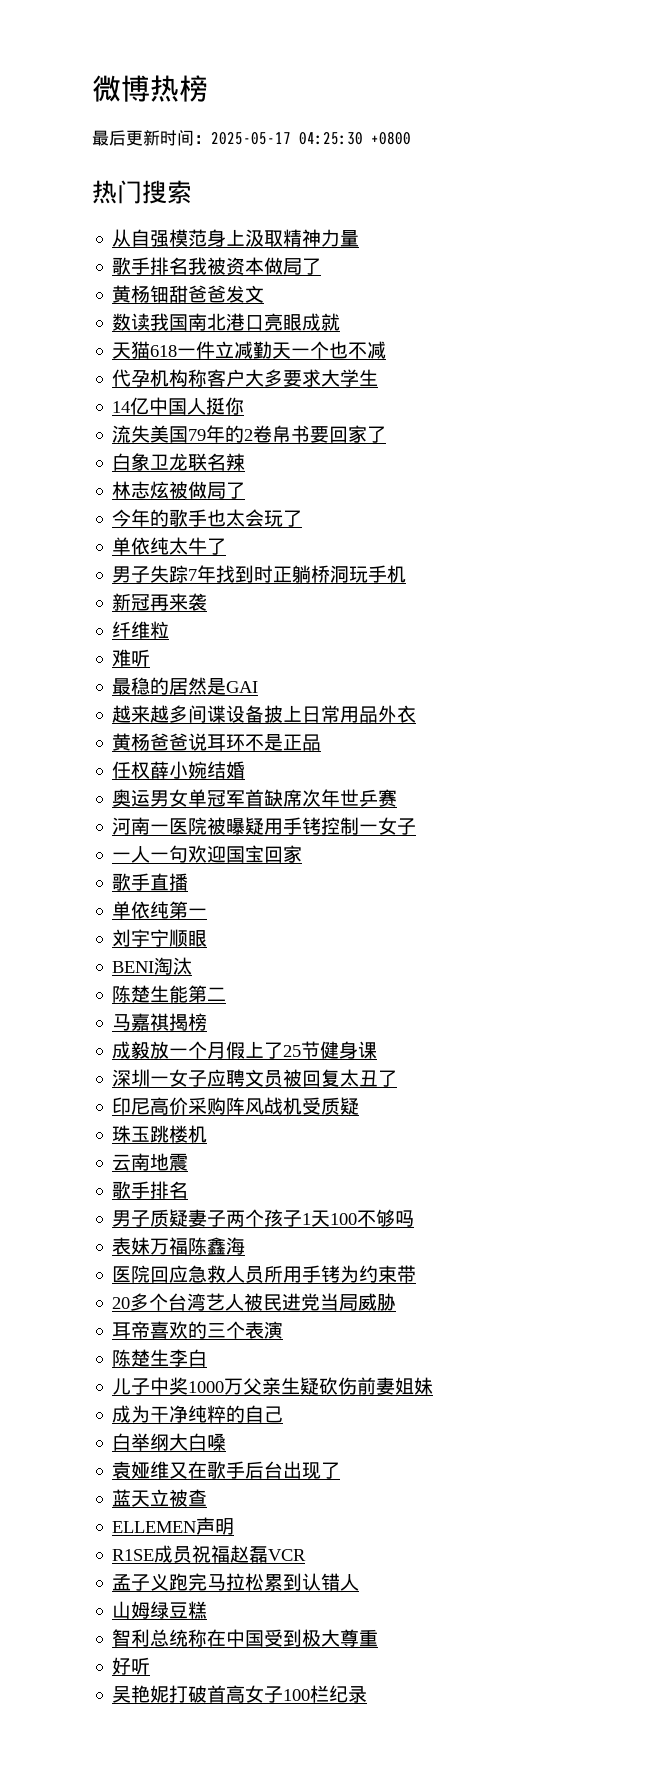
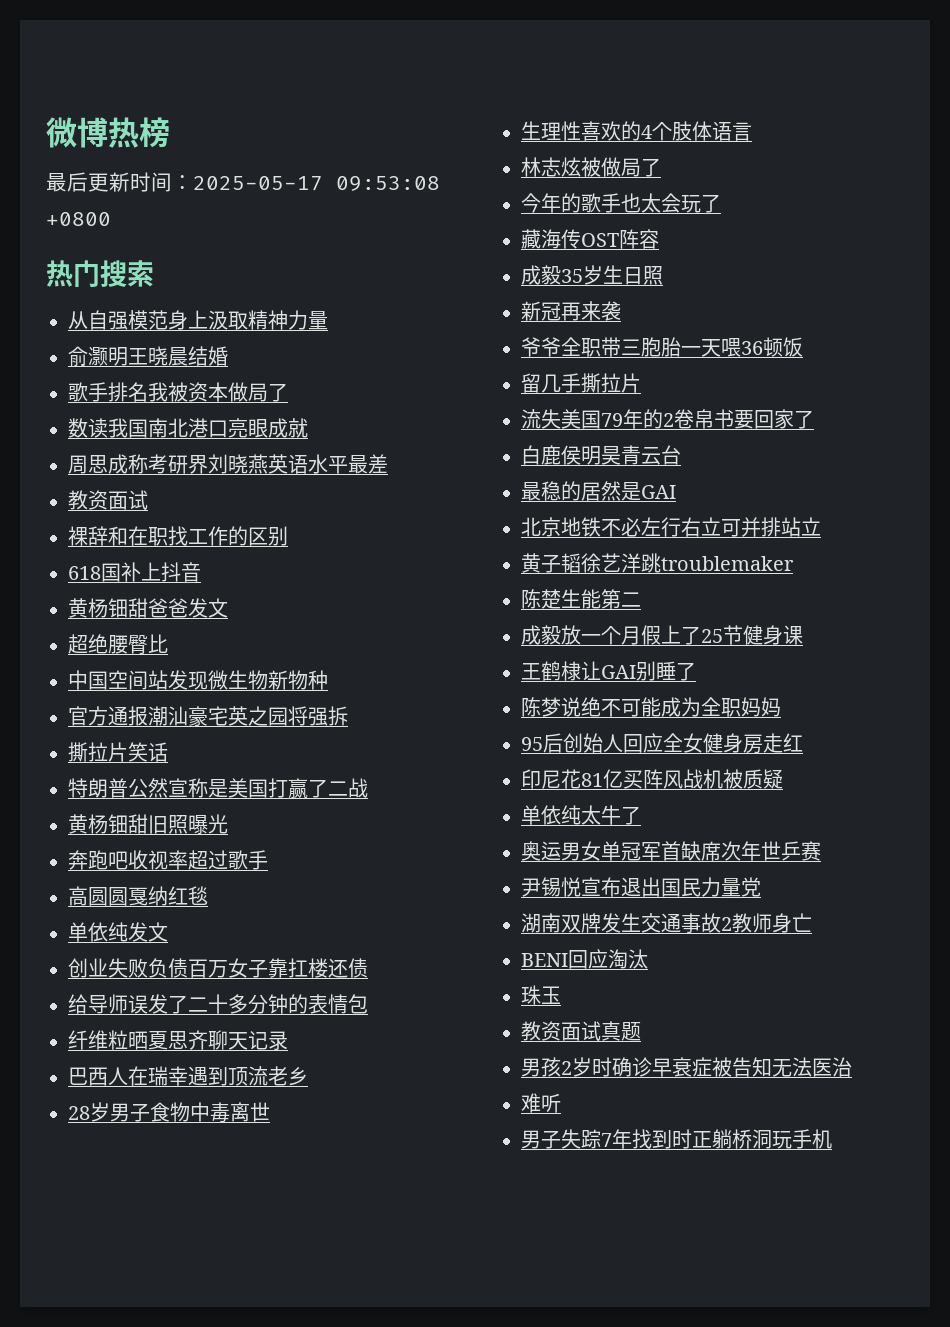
- 最后更新时间：2025-05-17 04:25:30 +0800
+ 最后更新时间：2025-05-17 09:53:08 +0800
+ 俞灏明王晓晨结婚
- 黄杨钿甜爸爸发文
- 天猫618一件立减勤天一个也不减
- 代孕机构称客户大多要求大学生
- 14亿中国人挺你
- 流失美国79年的2卷帛书要回家了
- 白象卫龙联名辣
+ 周思成称考研界刘晓燕英语水平最差
+ 教资面试
+ 裸辞和在职找工作的区别
+ 618国补上抖音
+ 黄杨钿甜爸爸发文
+ 超绝腰臀比
+ 中国空间站发现微生物新物种
+ 官方通报潮汕豪宅英之园将强拆
+ 撕拉片笑话
+ 特朗普公然宣称是美国打赢了二战
+ 黄杨钿甜旧照曝光
+ 奔跑吧收视率超过歌手
+ 高圆圆戛纳红毯
+ 单依纯发文
+ 创业失败负债百万女子靠扛楼还债
+ 给导师误发了二十多分钟的表情包
+ 纤维粒晒夏思齐聊天记录
+ 巴西人在瑞幸遇到顶流老乡
+ 28岁男子食物中毒离世
+ 生理性喜欢的4个肢体语言
+ 藏海传OST阵容
+ 成毅35岁生日照
+ 新冠再来袭
+ 爷爷全职带三胞胎一天喂36顿饭
+ 留几手撕拉片
+ 流失美国79年的2卷帛书要回家了
+ 白鹿侯明昊青云台
+ 最稳的居然是GAI
+ 北京地铁不必左行右立可并排站立
+ 黄子韬徐艺洋跳troublemaker
+ 陈楚生能第二
+ 成毅放一个月假上了25节健身课
+ 王鹤棣让GAI别睡了
+ 陈梦说绝不可能成为全职妈妈
+ 95后创始人回应全女健身房走红
+ 印尼花81亿买阵风战机被质疑
  单依纯太牛了
+ 奥运男女单冠军首缺席次年世乒赛
+ 尹锡悦宣布退出国民力量党
+ 湖南双牌发生交通事故2教师身亡
+ BENI回应淘汰
+ 珠玉
+ 教资面试真题
+ 男孩2岁时确诊早衰症被告知无法医治
+ 难听
- 新冠再来袭
- 纤维粒
- 难听
- 最稳的居然是GAI
- 越来越多间谍设备披上日常用品外衣
- 黄杨爸爸说耳环不是正品
- 任权薛小婉结婚
- 奥运男女单冠军首缺席次年世乒赛
- 河南一医院被曝疑用手铐控制一女子
- 一人一句欢迎国宝回家
- 歌手直播
- 单依纯第一
- 刘宇宁顺眼
- BENI淘汰
- 陈楚生能第二
- 马嘉祺揭榜
- 成毅放一个月假上了25节健身课
- 深圳一女子应聘文员被回复太丑了
- 印尼高价采购阵风战机受质疑
- 珠玉跳楼机
- 云南地震
- 歌手排名
- 男子质疑妻子两个孩子1天100不够吗
- 表妹万福陈鑫海
- 医院回应急救人员所用手铐为约束带
- 20多个台湾艺人被民进党当局威胁
- 耳帝喜欢的三个表演
- 陈楚生李白
- 儿子中奖1000万父亲生疑砍伤前妻姐妹
- 成为干净纯粹的自己
- 白举纲大白嗓
- 袁娅维又在歌手后台出现了
- 蓝天立被查
- ELLEMEN声明
- R1SE成员祝福赵磊VCR
- 孟子义跑完马拉松累到认错人
- 山姆绿豆糕
- 智利总统称在中国受到极大尊重
- 好听
- 吴艳妮打破首高女子100栏纪录

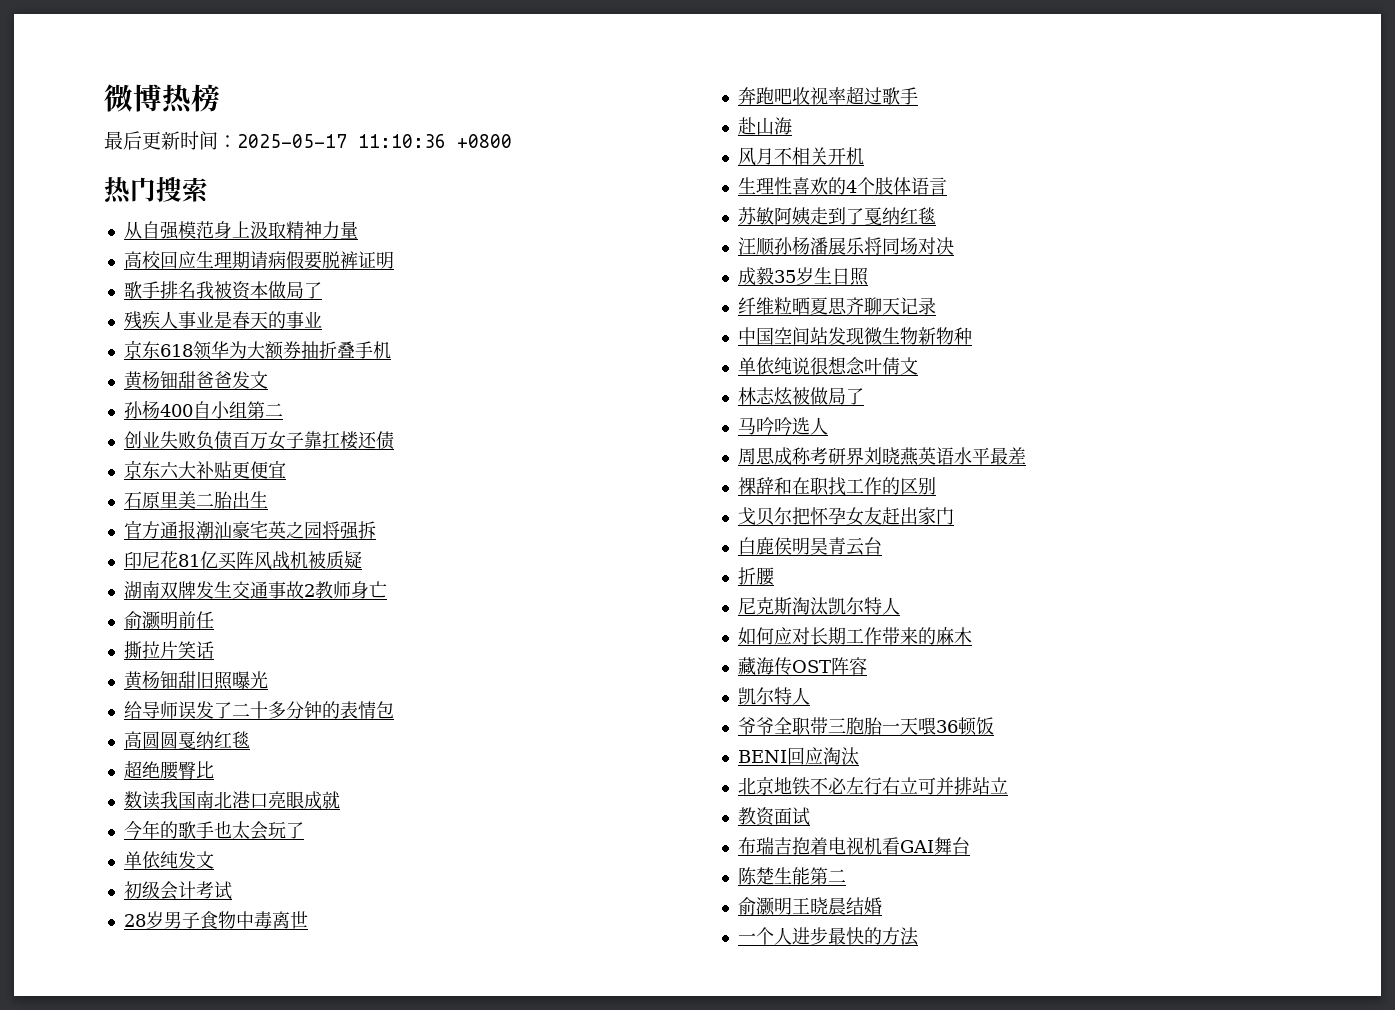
- 最后更新时间：2025-05-17 09:53:08 +0800
+ 最后更新时间：2025-05-17 11:10:36 +0800
- 俞灏明王晓晨结婚
+ 高校回应生理期请病假要脱裤证明
+ 残疾人事业是春天的事业
+ 京东618领华为大额券抽折叠手机
+ 黄杨钿甜爸爸发文
+ 孙杨400自小组第二
+ 创业失败负债百万女子靠扛楼还债
+ 京东六大补贴更便宜
+ 石原里美二胎出生
+ 官方通报潮汕豪宅英之园将强拆
+ 印尼花81亿买阵风战机被质疑
+ 湖南双牌发生交通事故2教师身亡
+ 俞灏明前任
+ 撕拉片笑话
+ 黄杨钿甜旧照曝光
+ 给导师误发了二十多分钟的表情包
+ 高圆圆戛纳红毯
+ 超绝腰臀比
+ 今年的歌手也太会玩了
+ 单依纯发文
+ 初级会计考试
+ 28岁男子食物中毒离世
+ 奔跑吧收视率超过歌手
+ 赴山海
+ 风月不相关开机
+ 生理性喜欢的4个肢体语言
+ 苏敏阿姨走到了戛纳红毯
+ 汪顺孙杨潘展乐将同场对决
+ 成毅35岁生日照
+ 纤维粒晒夏思齐聊天记录
+ 中国空间站发现微生物新物种
+ 单依纯说很想念叶倩文
+ 林志炫被做局了
+ 马吟吟选人
  周思成称考研界刘晓燕英语水平最差
- 教资面试
- 618国补上抖音
- 黄杨钿甜爸爸发文
- 超绝腰臀比
- 中国空间站发现微生物新物种
- 官方通报潮汕豪宅英之园将强拆
- 撕拉片笑话
- 特朗普公然宣称是美国打赢了二战
- 黄杨钿甜旧照曝光
- 奔跑吧收视率超过歌手
- 高圆圆戛纳红毯
- 单依纯发文
- 创业失败负债百万女子靠扛楼还债
- 给导师误发了二十多分钟的表情包
- 纤维粒晒夏思齐聊天记录
- 巴西人在瑞幸遇到顶流老乡
- 28岁男子食物中毒离世
- 生理性喜欢的4个肢体语言
- 林志炫被做局了
- 今年的歌手也太会玩了
+ 戈贝尔把怀孕女友赶出家门
+ 白鹿侯明昊青云台
+ 折腰
+ 尼克斯淘汰凯尔特人
+ 如何应对长期工作带来的麻木
  藏海传OST阵容
- 成毅35岁生日照
- 新冠再来袭
+ 凯尔特人
- 留几手撕拉片
- 流失美国79年的2卷帛书要回家了
- 白鹿侯明昊青云台
- 最稳的居然是GAI
+ BENI回应淘汰
- 黄子韬徐艺洋跳troublemaker
+ 教资面试
+ 布瑞吉抱着电视机看GAI舞台
  陈楚生能第二
- 成毅放一个月假上了25节健身课
- 王鹤棣让GAI别睡了
- 陈梦说绝不可能成为全职妈妈
- 95后创始人回应全女健身房走红
- 印尼花81亿买阵风战机被质疑
- 单依纯太牛了
- 奥运男女单冠军首缺席次年世乒赛
- 尹锡悦宣布退出国民力量党
- 湖南双牌发生交通事故2教师身亡
- BENI回应淘汰
- 珠玉
- 教资面试真题
- 男孩2岁时确诊早衰症被告知无法医治
- 难听
- 男子失踪7年找到时正躺桥洞玩手机
+ 俞灏明王晓晨结婚
+ 一个人进步最快的方法

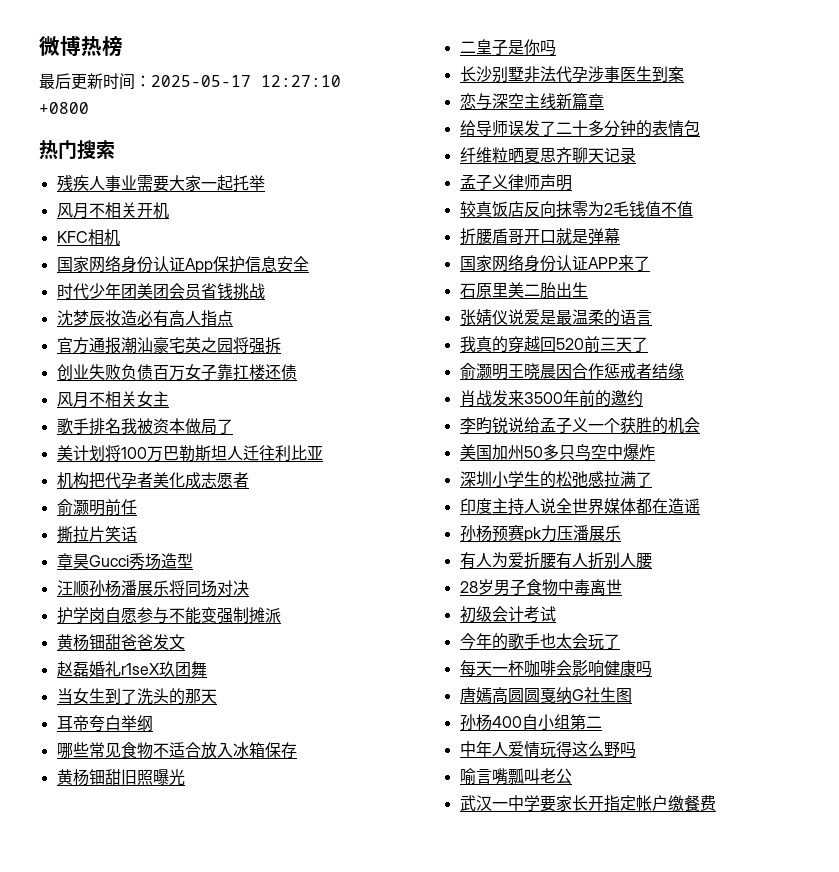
- 最后更新时间：2025-05-17 11:10:36 +0800
+ 最后更新时间：2025-05-17 12:27:10 +0800
- 从自强模范身上汲取精神力量
- 高校回应生理期请病假要脱裤证明
- 歌手排名我被资本做局了
- 残疾人事业是春天的事业
- 京东618领华为大额券抽折叠手机
- 黄杨钿甜爸爸发文
- 孙杨400自小组第二
+ 残疾人事业需要大家一起托举
+ 风月不相关开机
+ KFC相机
+ 国家网络身份认证App保护信息安全
+ 时代少年团美团会员省钱挑战
+ 沈梦辰妆造必有高人指点
+ 官方通报潮汕豪宅英之园将强拆
- 京东六大补贴更便宜
- 石原里美二胎出生
- 官方通报潮汕豪宅英之园将强拆
- 印尼花81亿买阵风战机被质疑
- 湖南双牌发生交通事故2教师身亡
+ 风月不相关女主
+ 歌手排名我被资本做局了
+ 美计划将100万巴勒斯坦人迁往利比亚
+ 机构把代孕者美化成志愿者
+ 章昊Gucci秀场造型
+ 汪顺孙杨潘展乐将同场对决
+ 护学岗自愿参与不能变强制摊派
+ 黄杨钿甜爸爸发文
+ 赵磊婚礼r1seX玖团舞
+ 当女生到了洗头的那天
+ 耳帝夸白举纲
+ 哪些常见食物不适合放入冰箱保存
  黄杨钿甜旧照曝光
+ 二皇子是你吗
+ 长沙别墅非法代孕涉事医生到案
+ 恋与深空主线新篇章
- 高圆圆戛纳红毯
- 超绝腰臀比
- 数读我国南北港口亮眼成就
+ 纤维粒晒夏思齐聊天记录
+ 孟子义律师声明
+ 较真饭店反向抹零为2毛钱值不值
+ 折腰盾哥开口就是弹幕
+ 国家网络身份认证APP来了
+ 石原里美二胎出生
+ 张婧仪说爱是最温柔的语言
+ 我真的穿越回520前三天了
+ 俞灏明王晓晨因合作惩戒者结缘
+ 肖战发来3500年前的邀约
+ 李昀锐说给孟子义一个获胜的机会
+ 美国加州50多只鸟空中爆炸
+ 深圳小学生的松弛感拉满了
+ 印度主持人说全世界媒体都在造谣
+ 孙杨预赛pk力压潘展乐
+ 有人为爱折腰有人折别人腰
+ 28岁男子食物中毒离世
+ 初级会计考试
- 单依纯发文
- 初级会计考试
- 28岁男子食物中毒离世
- 奔跑吧收视率超过歌手
- 赴山海
- 风月不相关开机
- 生理性喜欢的4个肢体语言
- 苏敏阿姨走到了戛纳红毯
- 汪顺孙杨潘展乐将同场对决
- 成毅35岁生日照
- 纤维粒晒夏思齐聊天记录
- 中国空间站发现微生物新物种
- 单依纯说很想念叶倩文
- 林志炫被做局了
- 马吟吟选人
- 周思成称考研界刘晓燕英语水平最差
- 裸辞和在职找工作的区别
- 戈贝尔把怀孕女友赶出家门
- 白鹿侯明昊青云台
- 折腰
- 尼克斯淘汰凯尔特人
- 如何应对长期工作带来的麻木
- 藏海传OST阵容
- 凯尔特人
- 爷爷全职带三胞胎一天喂36顿饭
- BENI回应淘汰
- 北京地铁不必左行右立可并排站立
- 教资面试
- 布瑞吉抱着电视机看GAI舞台
- 陈楚生能第二
- 俞灏明王晓晨结婚
- 一个人进步最快的方法
+ 每天一杯咖啡会影响健康吗
+ 唐嫣高圆圆戛纳G社生图
+ 孙杨400自小组第二
+ 中年人爱情玩得这么野吗
+ 喻言嘴瓢叫老公
+ 武汉一中学要家长开指定帐户缴餐费

